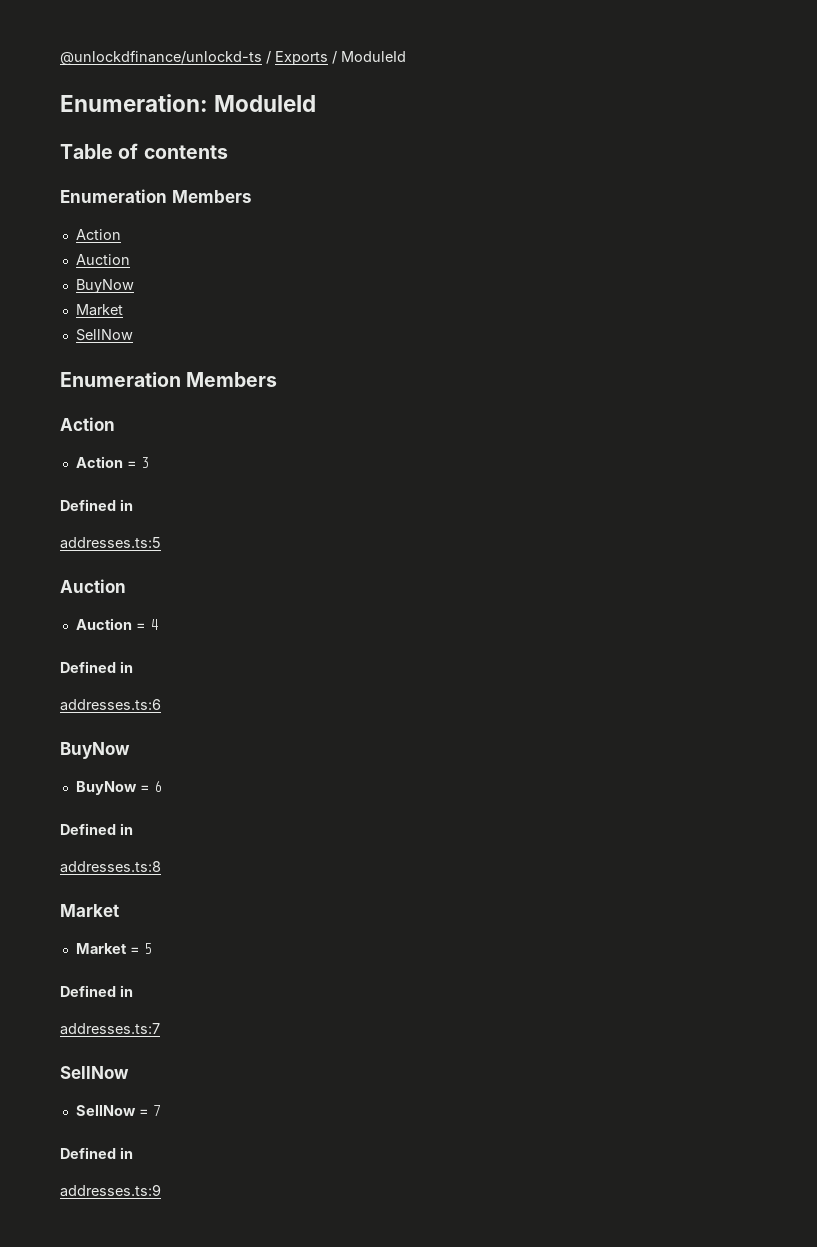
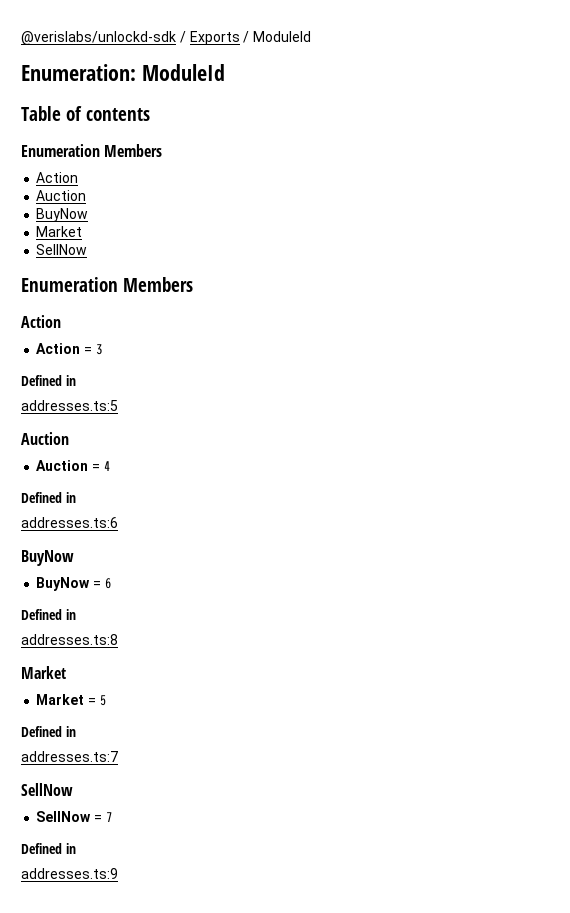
- @unlockdfinance/unlockd-ts / Exports / ModuleId
+ @verislabs/unlockd-sdk / Exports / ModuleId

